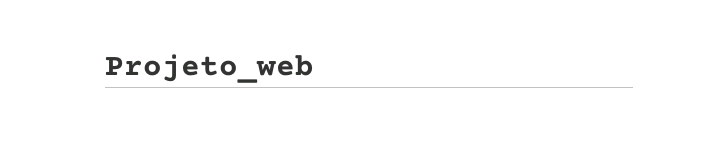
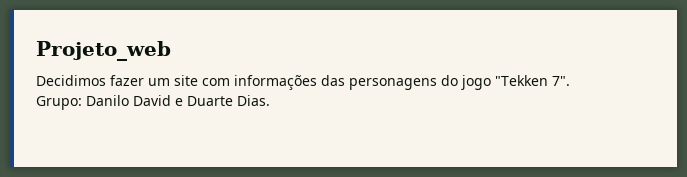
+ Decidimos fazer um site com informações das personagens do jogo "Tekken 7". Grupo: Danilo David e Duarte Dias.

